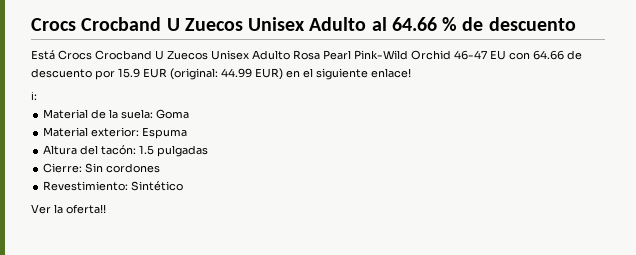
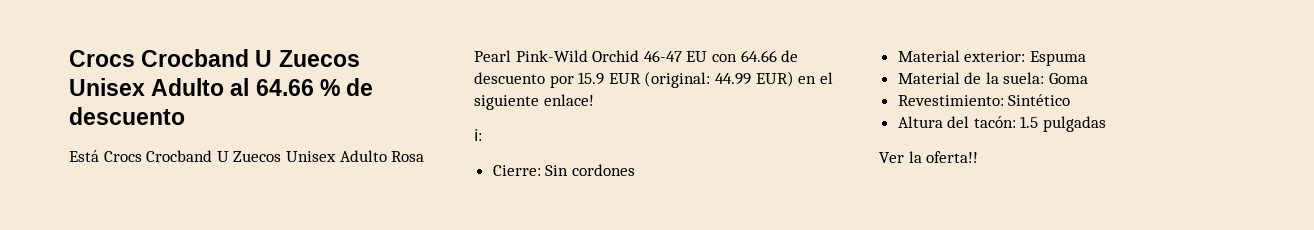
+ Cierre: Sin cordones
+ Material exterior: Espuma
- Material exterior: Espuma
+ Revestimiento: Sintético
- Cierre: Sin cordones
- Revestimiento: Sintético

